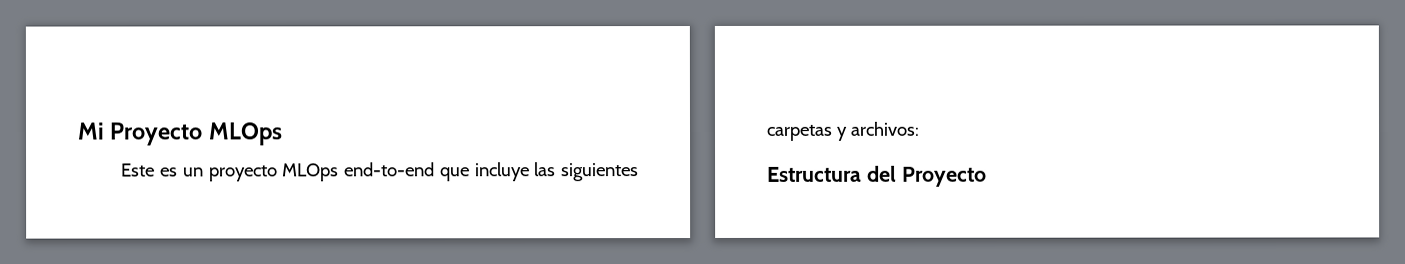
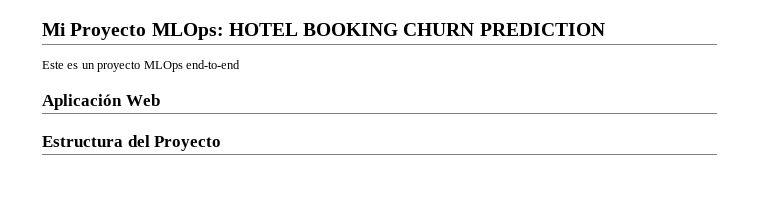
- Mi Proyecto MLOps
+ Mi Proyecto MLOps: HOTEL BOOKING CHURN PREDICTION
- Este es un proyecto MLOps end-to-end que incluye las siguientes carpetas y archivos:
+ Este es un proyecto MLOps end-to-end
+ Aplicación Web

